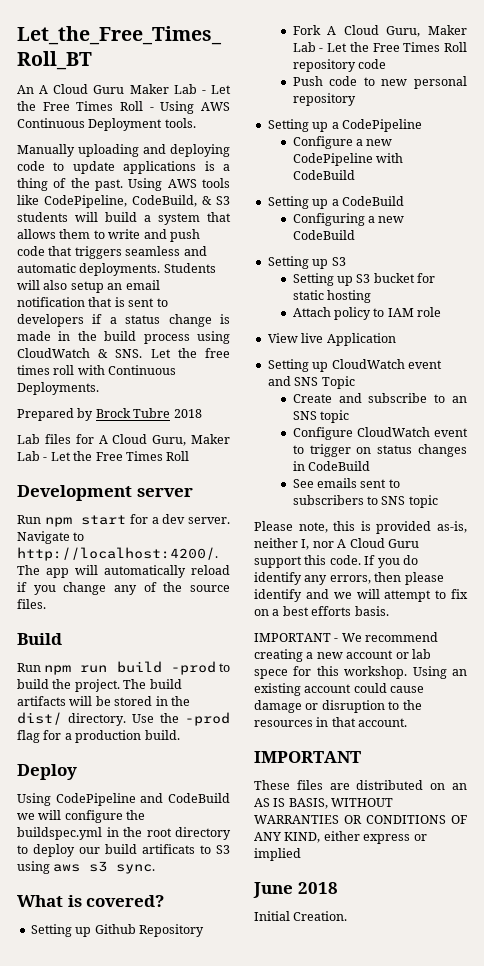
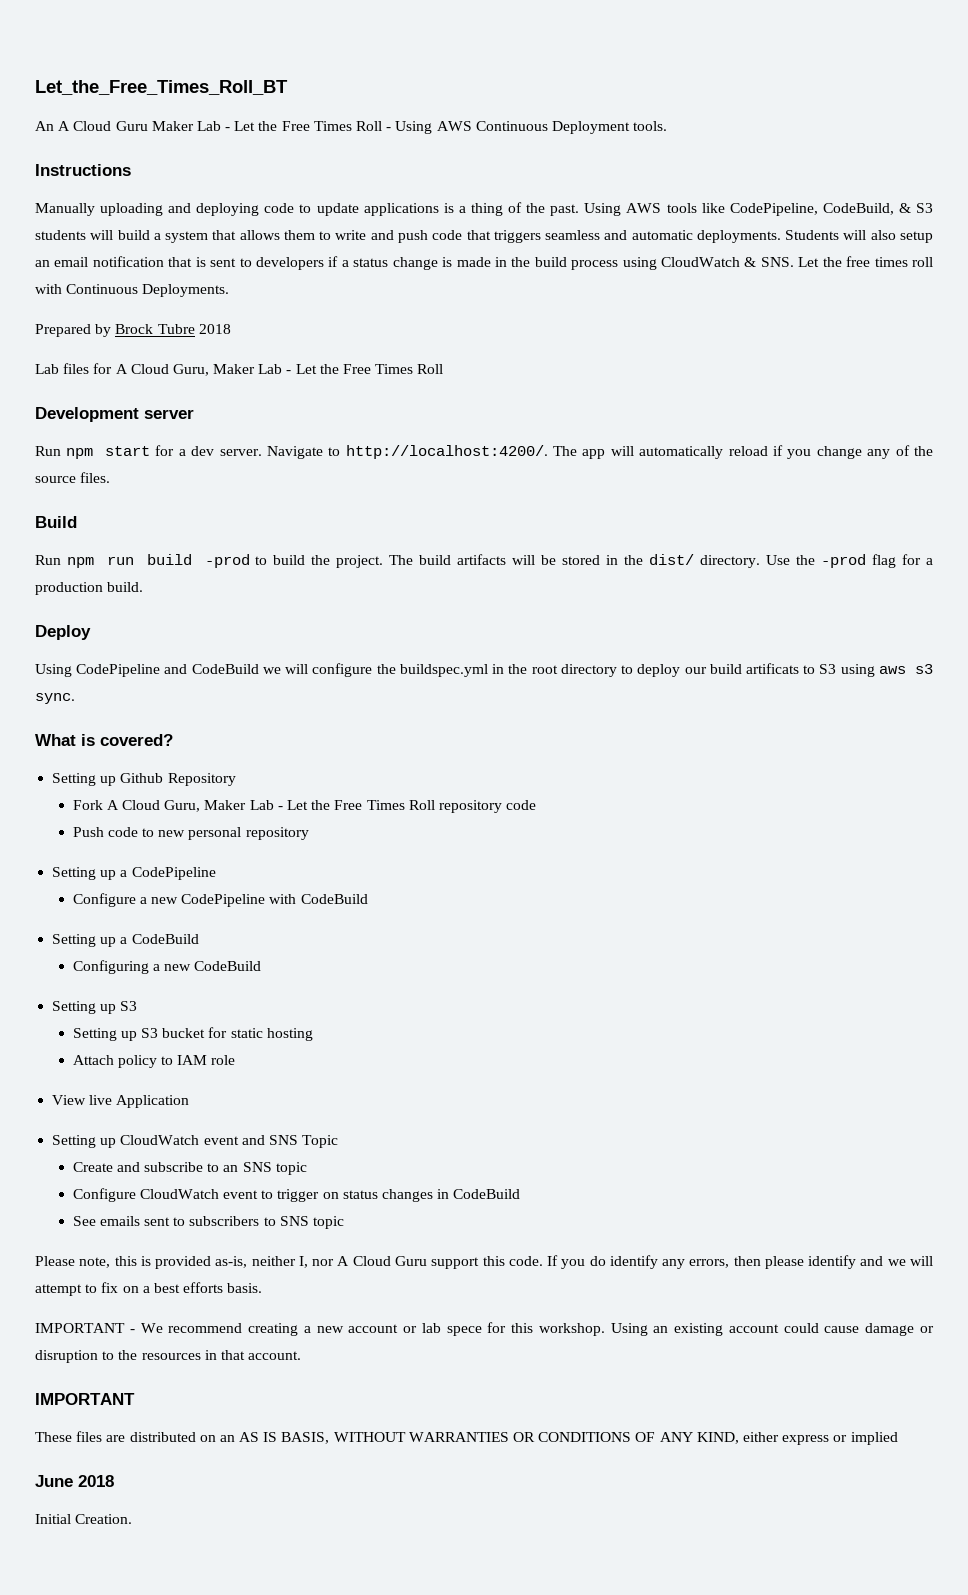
+ Instructions

